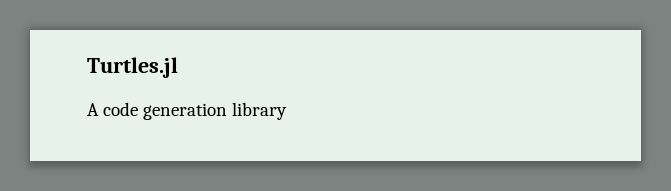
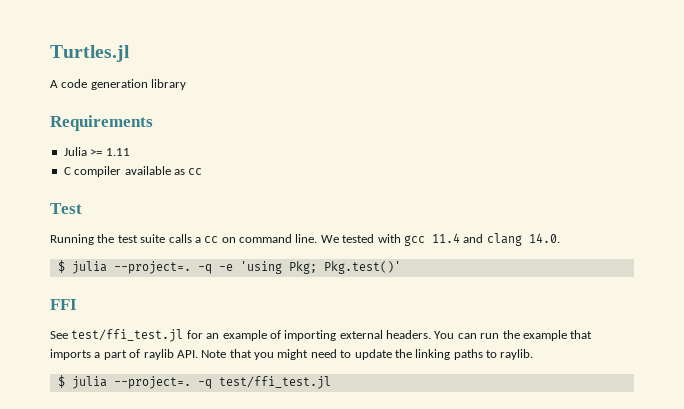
+ Requirements
+ Julia >= 1.11
+ C compiler available as cc
+ Test
+ Running the test suite calls a cc on command line. We tested with gcc 11.4 and clang 14.0.
+ $ julia --project=. -q -e 'using Pkg; Pkg.test()'
+ FFI
+ See test/ffi_test.jl for an example of importing external headers. You can run the example that imports a part of raylib API. Note that you might need to update the linking paths to raylib.
+ $ julia --project=. -q test/ffi_test.jl

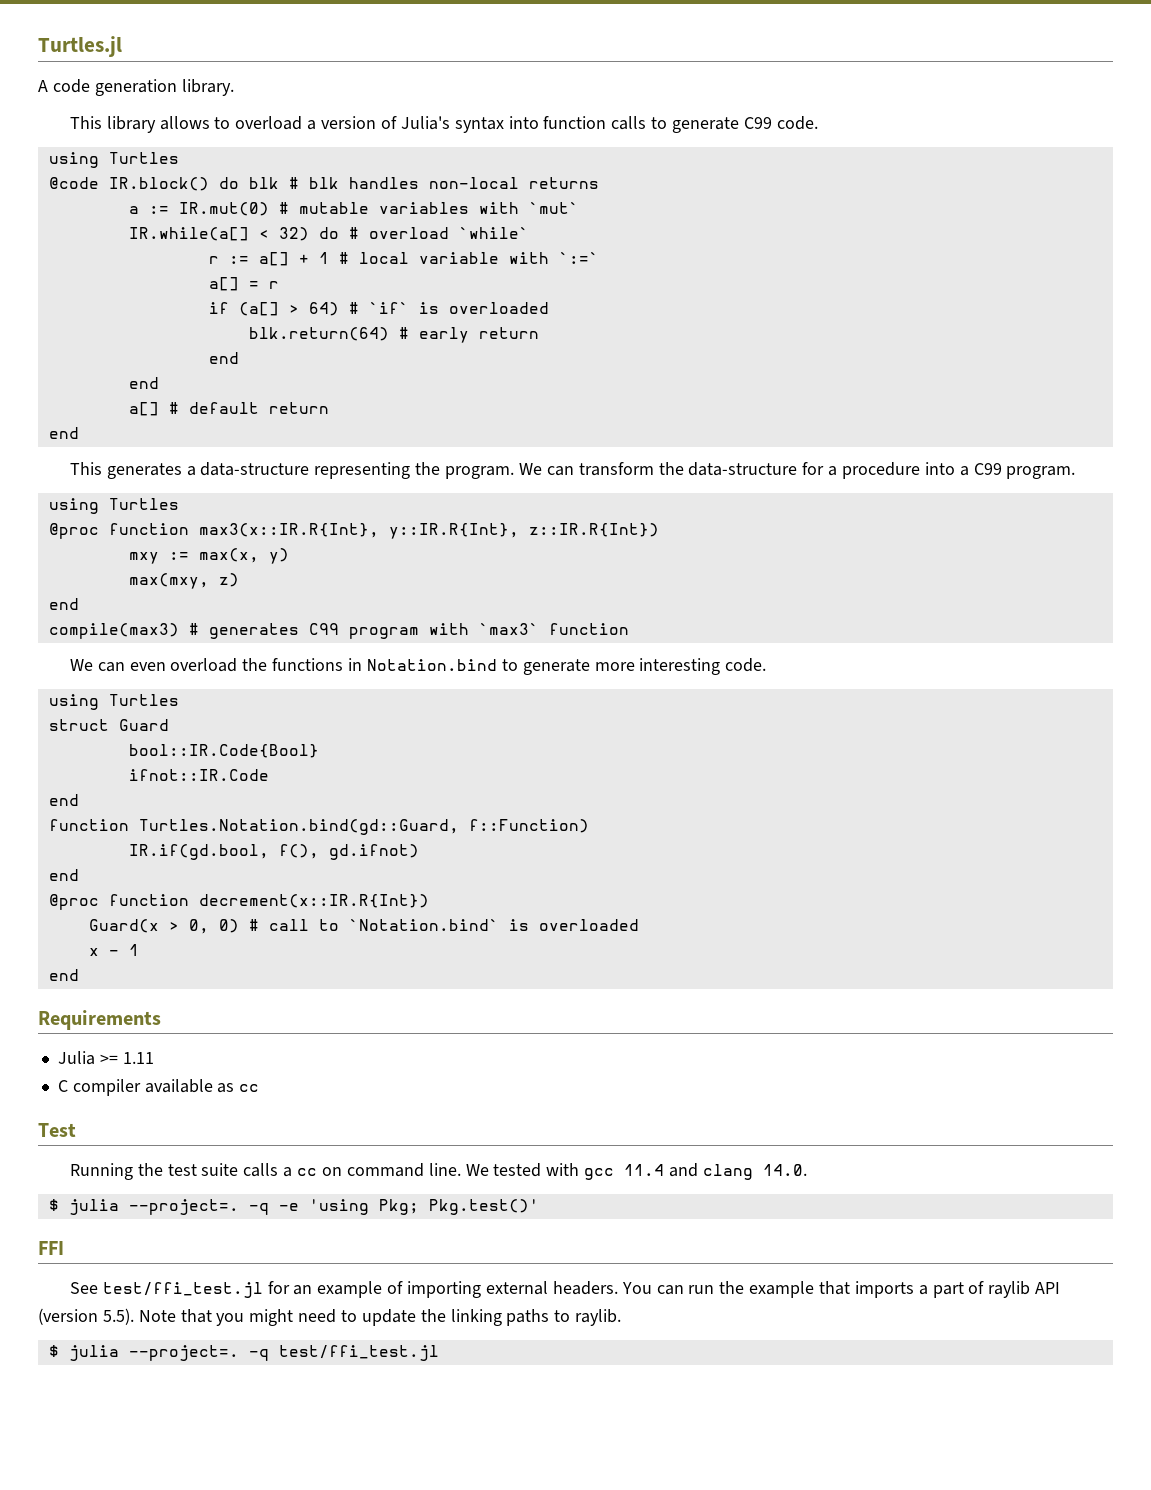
- A code generation library
+ A code generation library.
+ This library allows to overload a version of Julia's syntax into function calls to generate C99 code.
+ using Turtles
+ @code IR.block() do blk # blk handles non-local returns
+ a := IR.mut(0) # mutable variables with `mut`
+ IR.while(a[] < 32) do # overload `while`
+ r := a[] + 1 # local variable with `:=`
+ a[] = r
+ if (a[] > 64) # `if` is overloaded
+ blk.return(64) # early return
+ end
+ end
+ a[] # default return
+ end
+ This generates a data-structure representing the program. We can transform the data-structure for a procedure into a C99 program.
+ using Turtles
+ @proc function max3(x::IR.R{Int}, y::IR.R{Int}, z::IR.R{Int})
+ mxy := max(x, y)
+ max(mxy, z)
+ end
+ compile(max3) # generates C99 program with `max3` function
+ We can even overload the functions in Notation.bind to generate more interesting code.
+ using Turtles
+ struct Guard
+ bool::IR.Code{Bool}
+ ifnot::IR.Code
+ end
+ function Turtles.Notation.bind(gd::Guard, f::Function)
+ IR.if(gd.bool, f(), gd.ifnot)
+ end
+ @proc function decrement(x::IR.R{Int})
+ Guard(x > 0, 0) # call to `Notation.bind` is overloaded
+ x - 1
+ end
- You can run the example that imports a part of raylib API. Note that you might need to update the linking paths to raylib.
+ You can run the example that imports a part of raylib API (version 5.5). Note that you might need to update the linking paths to raylib.

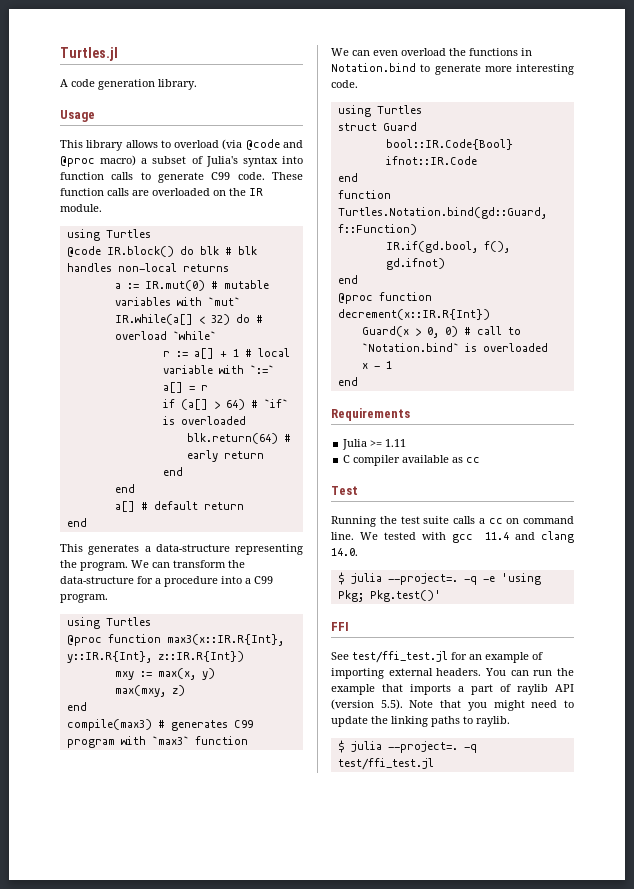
+ Usage
- This library allows to overload a version of Julia's syntax into function calls to generate C99 code.
+ This library allows to overload (via @code and @proc macro) a subset of Julia's syntax into function calls to generate C99 code. These function calls are overloaded on the IR module.

